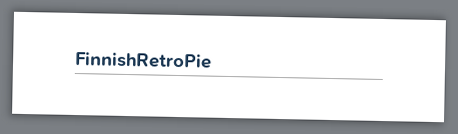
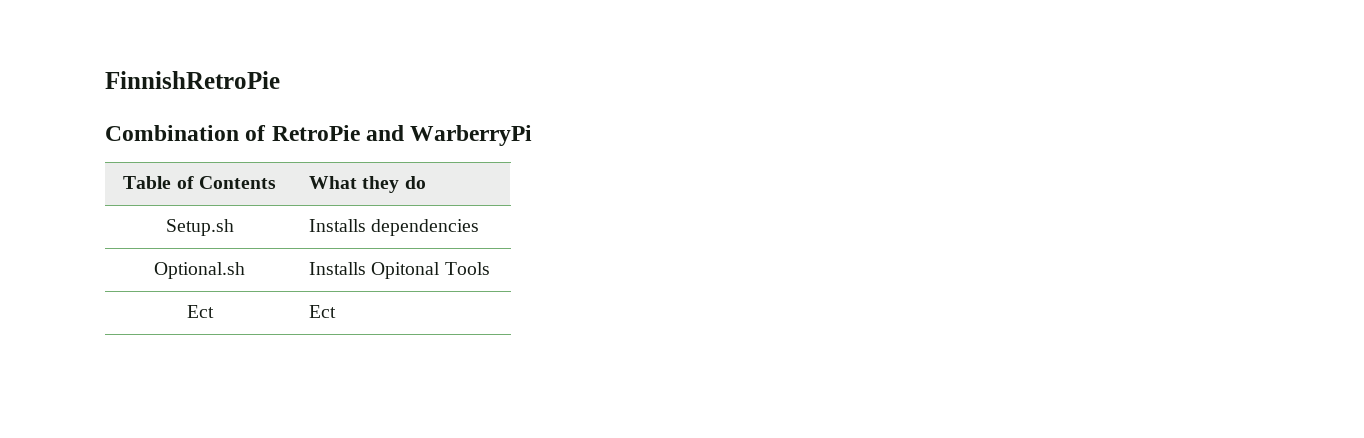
+ Combination of RetroPie and WarberryPi
+ Table of Contents | What they do
+ Setup.sh | Installs dependencies
+ Optional.sh | Installs Opitonal Tools
+ Ect | Ect

